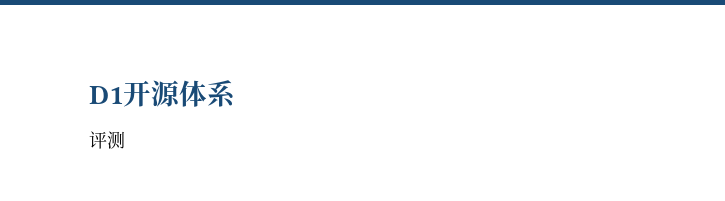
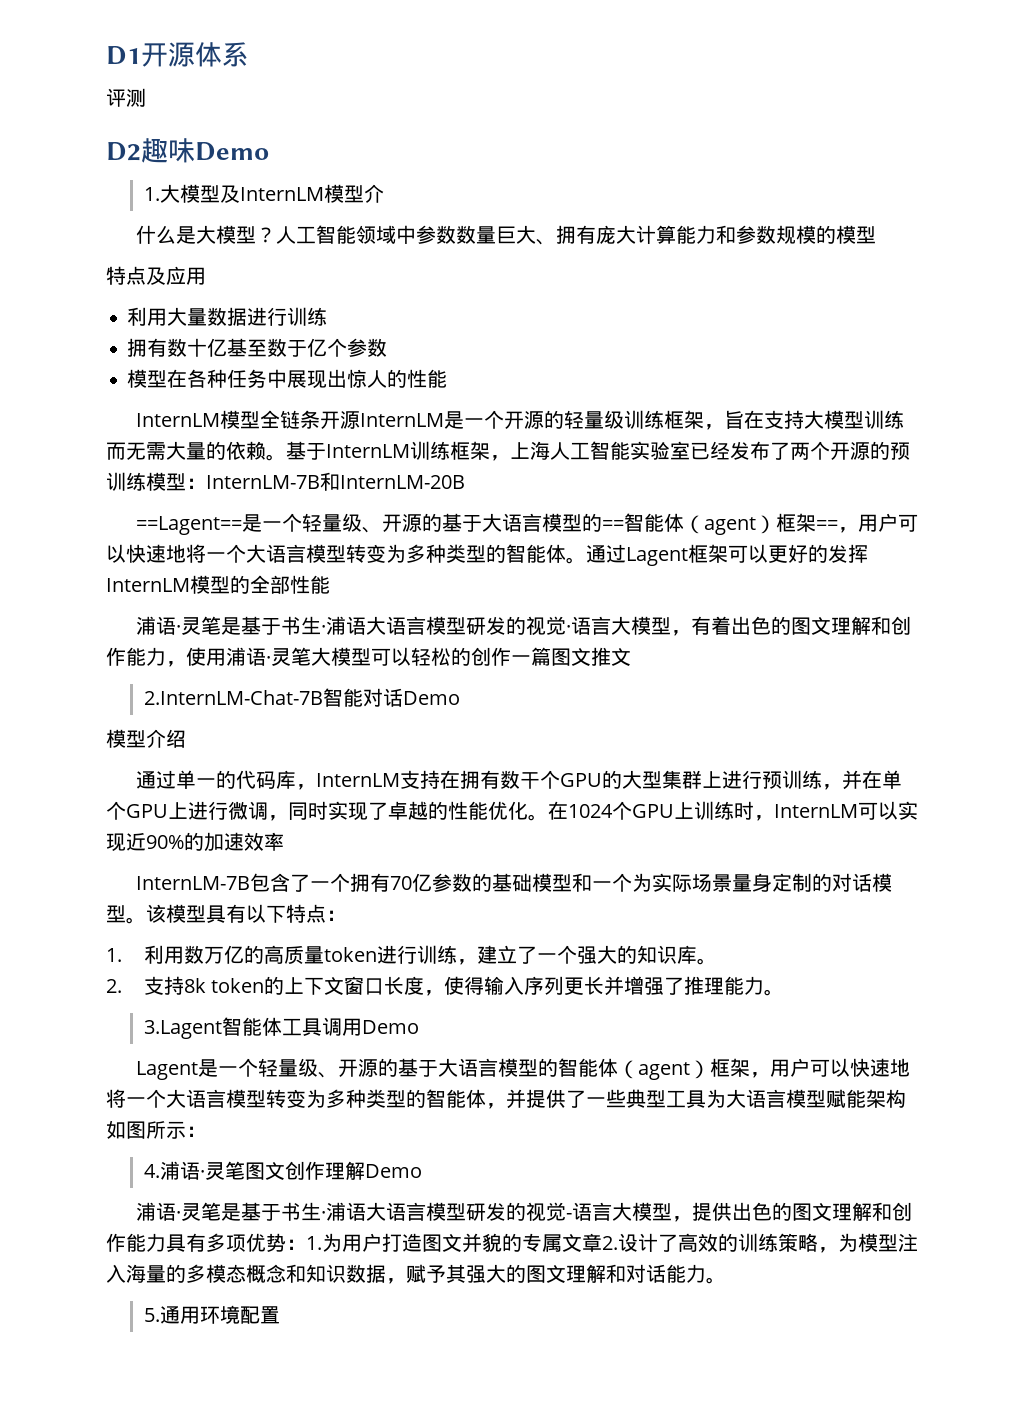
+ D2趣味Demo
+ 1.大模型及InternLM模型介
+ 什么是大模型？人工智能领域中参数数量巨大、拥有庞大计算能力和参数规模的模型
+ 特点及应用
+ 利用大量数据进行训练
+ 拥有数十亿基至数于亿个参数
+ 模型在各种任务中展现出惊人的性能
+ InternLM模型全链条开源InternLM是一个开源的轻量级训练框架，旨在支持大模型训练而无需大量的依赖。基于InternLM训练框架，上海人工智能实验室已经发布了两个开源的预训练模型：InternLM-7B和InternLM-20B
+ ==Lagent==是一个轻量级、开源的基于大语言模型的==智能体（agent）框架==，用户可以快速地将一个大语言模型转变为多种类型的智能体。通过Lagent框架可以更好的发挥InternLM模型的全部性能
+ 浦语·灵笔是基于书生·浦语大语言模型研发的视觉·语言大模型，有着出色的图文理解和创作能力，使用浦语·灵笔大模型可以轻松的创作一篇图文推文
+ 2.InternLM-Chat-7B智能对话Demo
+ 模型介绍
+ 通过单一的代码库，InternLM支持在拥有数干个GPU的大型集群上进行预训练，并在单个GPU上进行微调，同时实现了卓越的性能优化。在1024个GPU上训练时，InternLM可以实现近90%的加速效率
+ InternLM-7B包含了一个拥有70亿参数的基础模型和一个为实际场景量身定制的对话模型。该模型具有以下特点：
+ 1.利用数万亿的高质量token进行训练，建立了一个强大的知识库。
+ 2.支持8k token的上下文窗口长度，使得输入序列更长并增强了推理能力。
+ 3.Lagent智能体工具调用Demo
+ Lagent是一个轻量级、开源的基于大语言模型的智能体（agent）框架，用户可以快速地将一个大语言模型转变为多种类型的智能体，并提供了一些典型工具为大语言模型赋能架构如图所示：
+ 4.浦语·灵笔图文创作理解Demo
+ 浦语·灵笔是基于书生·浦语大语言模型研发的视觉-语言大模型，提供出色的图文理解和创作能力具有多项优势：1.为用户打造图文并貌的专属文章2.设计了高效的训练策略，为模型注入海量的多模态概念和知识数据，赋予其强大的图文理解和对话能力。
+ 5.通用环境配置

